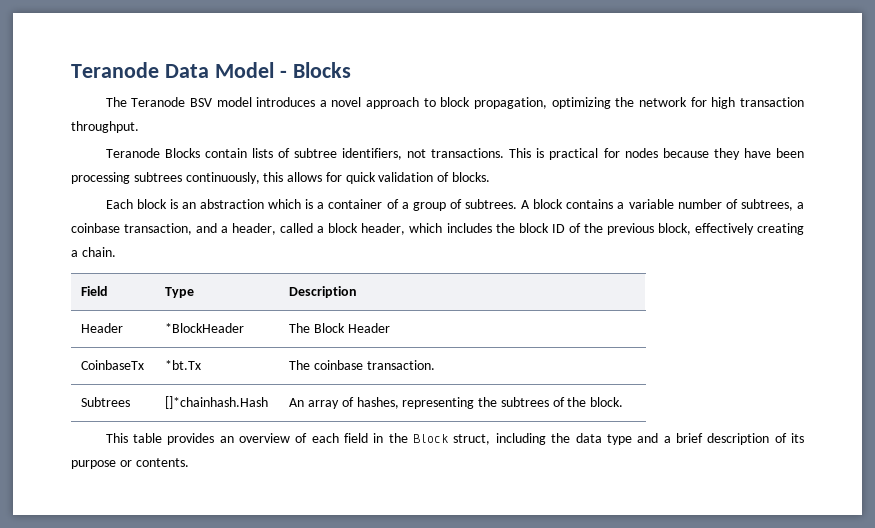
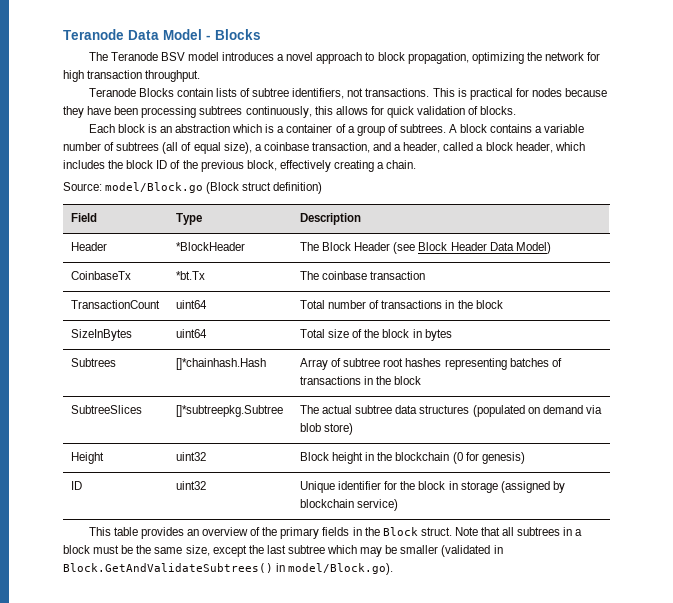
- A block contains a variable number of subtrees, a coinbase transaction, and a header, called a block header, which includes the block ID of the previous block, effectively creating a chain.
+ A block contains a variable number of subtrees (all of equal size), a coinbase transaction, and a header, called a block header, which includes the block ID of the previous block, effectively creating a chain.
+ Source: model/Block.go (Block struct definition)
- Header | *BlockHeader | The Block Header
+ Header | *BlockHeader | The Block Header (see Block Header Data Model)
- CoinbaseTx | *bt.Tx | The coinbase transaction.
- Subtrees | []*chainhash.Hash | An array of hashes, representing the subtrees of the block.
+ CoinbaseTx | *bt.Tx | The coinbase transaction
+ TransactionCount | uint64 | Total number of transactions in the block
+ SizeInBytes | uint64 | Total size of the block in bytes
+ Subtrees | []*chainhash.Hash | Array of subtree root hashes representing batches of transactions in the block
+ SubtreeSlices | []*subtreepkg.Subtree | The actual subtree data structures (populated on demand via blob store)
+ Height | uint32 | Block height in the blockchain (0 for genesis)
+ ID | uint32 | Unique identifier for the block in storage (assigned by blockchain service)
- This table provides an overview of each field in the Block struct, including the data type and a brief description of its purpose or contents.
+ This table provides an overview of the primary fields in the Block struct. Note that all subtrees in a block must be the same size, except the last subtree which may be smaller (validated in Block.GetAndValidateSubtrees() in model/Block.go).

